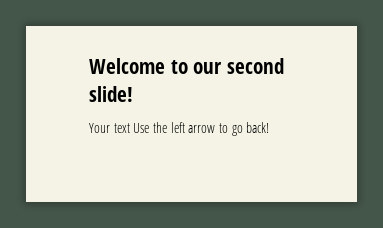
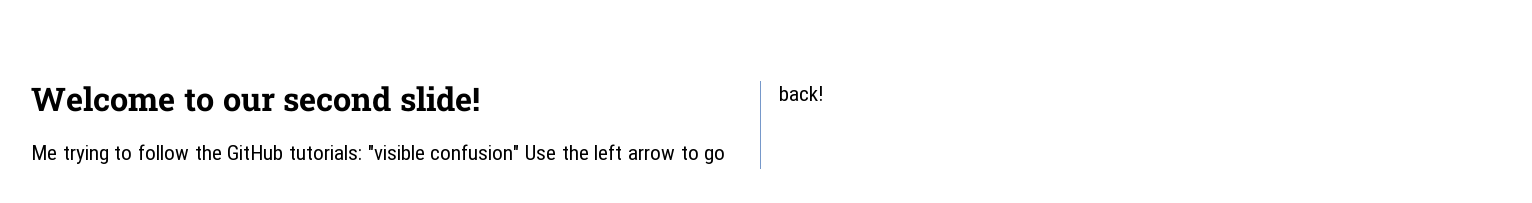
- Your text Use the left arrow to go back!
+ Me trying to follow the GitHub tutorials: "visible confusion" Use the left arrow to go back!

